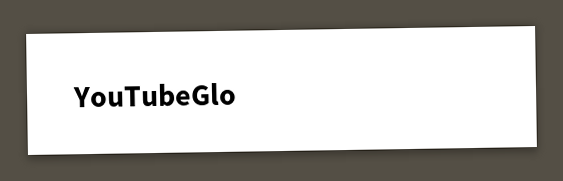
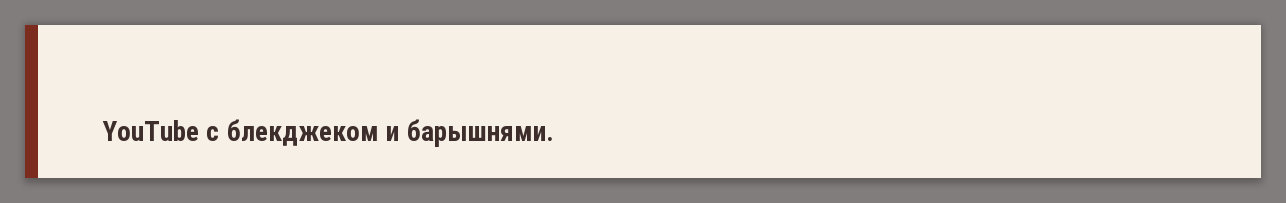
- YouTubeGlo
+ YouTube с блекджеком и барышнями.

